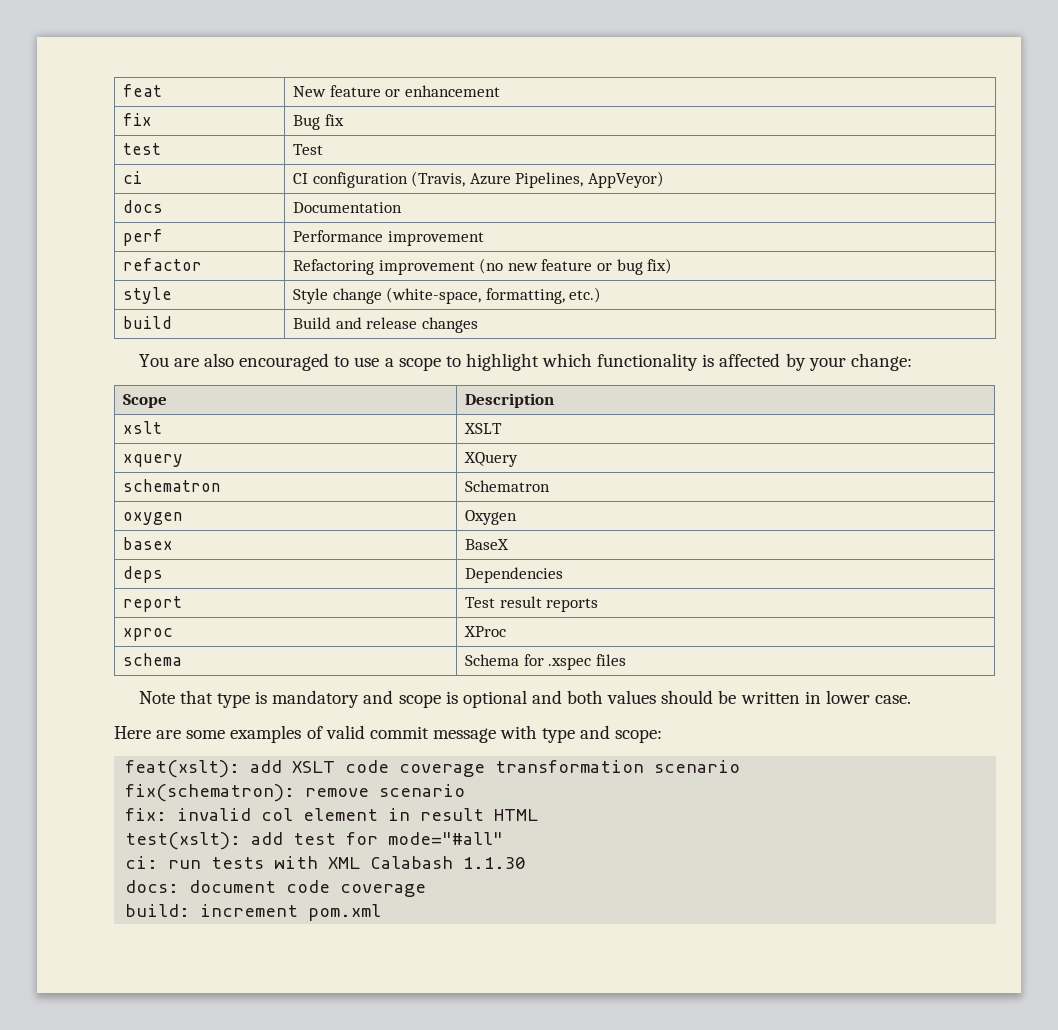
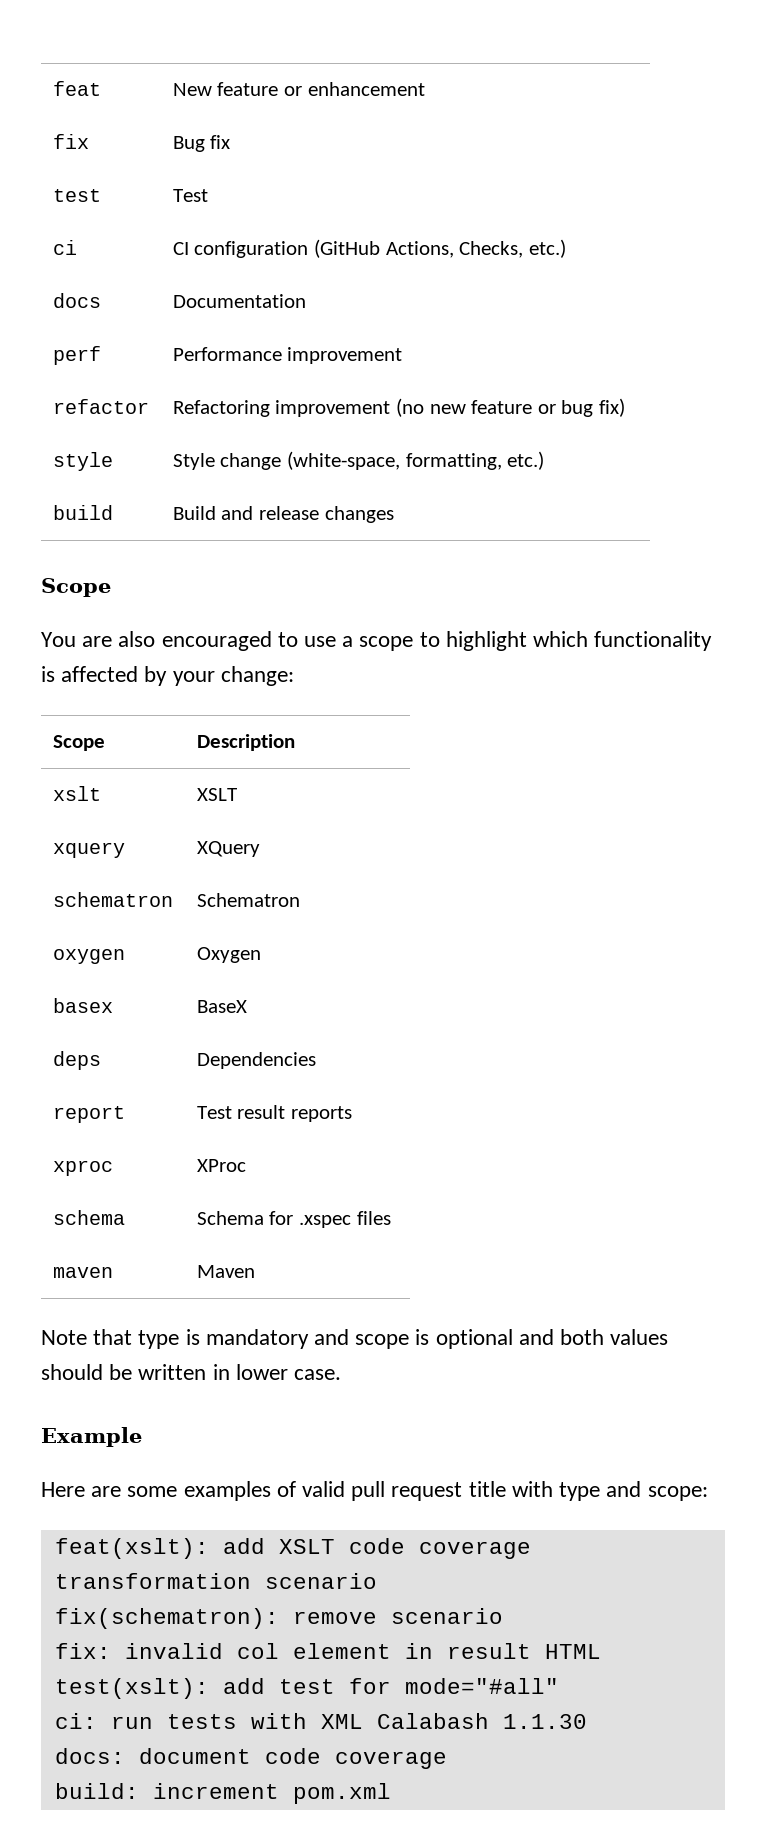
- ci | CI configuration (Travis, Azure Pipelines, AppVeyor)
+ ci | CI configuration (GitHub Actions, Checks, etc.)
  build | Build and release changes
+ Scope
+ maven | Maven
+ Example
- Here are some examples of valid commit message with type and scope:
+ Here are some examples of valid pull request title with type and scope:

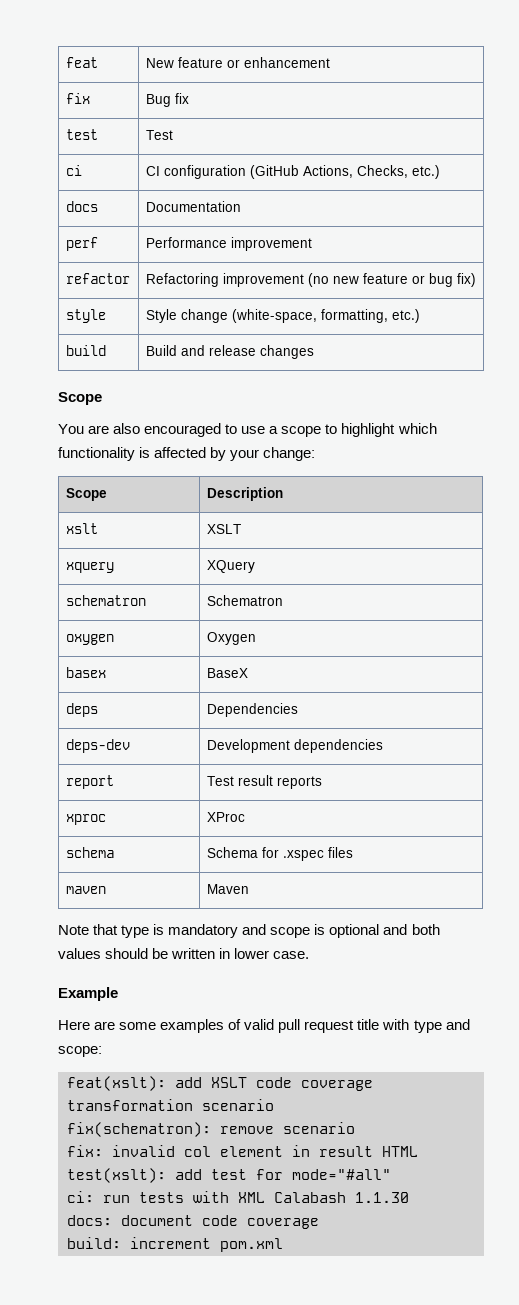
+ deps-dev | Development dependencies

